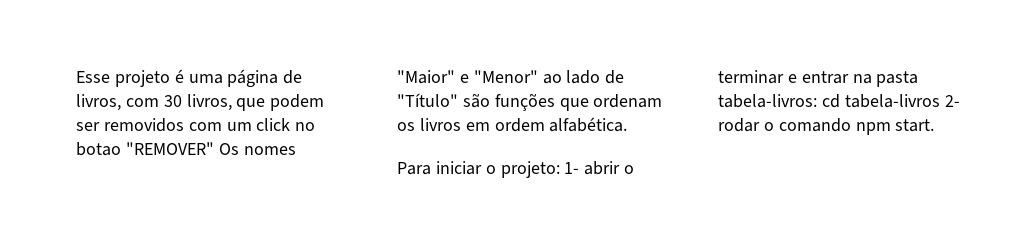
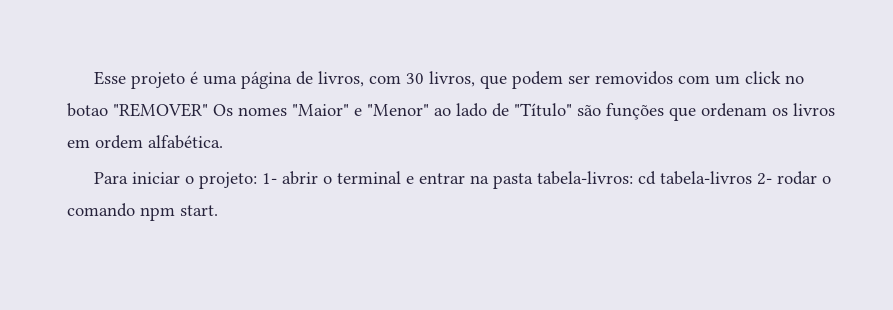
- Para iniciar o projeto: 1- abrir o terminar e entrar na pasta tabela-livros: cd tabela-livros 2- rodar o comando npm start.
+ Para iniciar o projeto: 1- abrir o terminal e entrar na pasta tabela-livros: cd tabela-livros 2- rodar o comando npm start.

